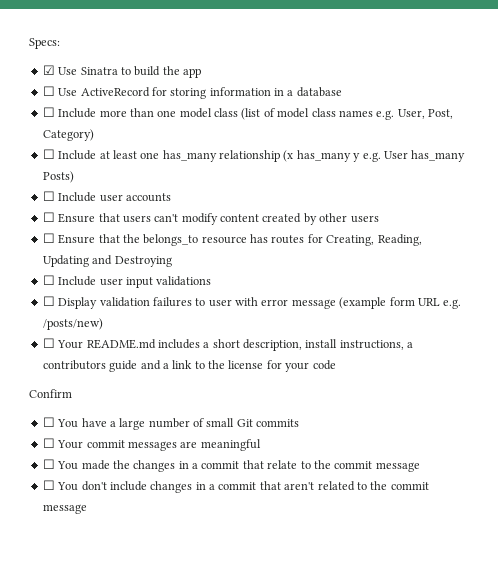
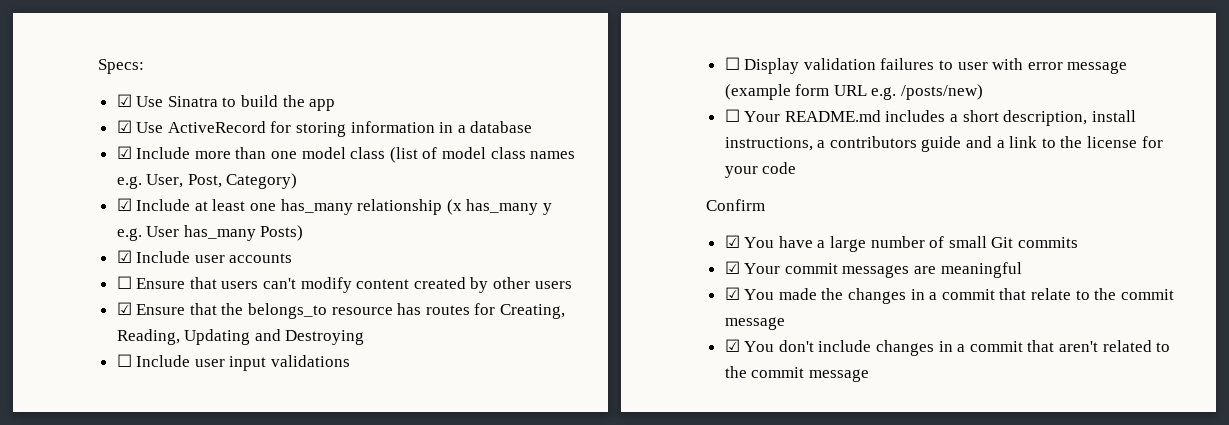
- ☐ Use ActiveRecord for storing information in a database
+ ☑ Use ActiveRecord for storing information in a database
- ☐ Include more than one model class (list of model class names e.g. User, Post, Category)
+ ☑ Include more than one model class (list of model class names e.g. User, Post, Category)
- ☐ Include at least one has_many relationship (x has_many y e.g. User has_many Posts)
+ ☑ Include at least one has_many relationship (x has_many y e.g. User has_many Posts)
- ☐ Include user accounts
+ ☑ Include user accounts
- ☐ Ensure that the belongs_to resource has routes for Creating, Reading, Updating and Destroying
+ ☑ Ensure that the belongs_to resource has routes for Creating, Reading, Updating and Destroying
- ☐ You have a large number of small Git commits
+ ☑ You have a large number of small Git commits
- ☐ Your commit messages are meaningful
+ ☑ Your commit messages are meaningful
- ☐ You made the changes in a commit that relate to the commit message
+ ☑ You made the changes in a commit that relate to the commit message
- ☐ You don't include changes in a commit that aren't related to the commit message
+ ☑ You don't include changes in a commit that aren't related to the commit message

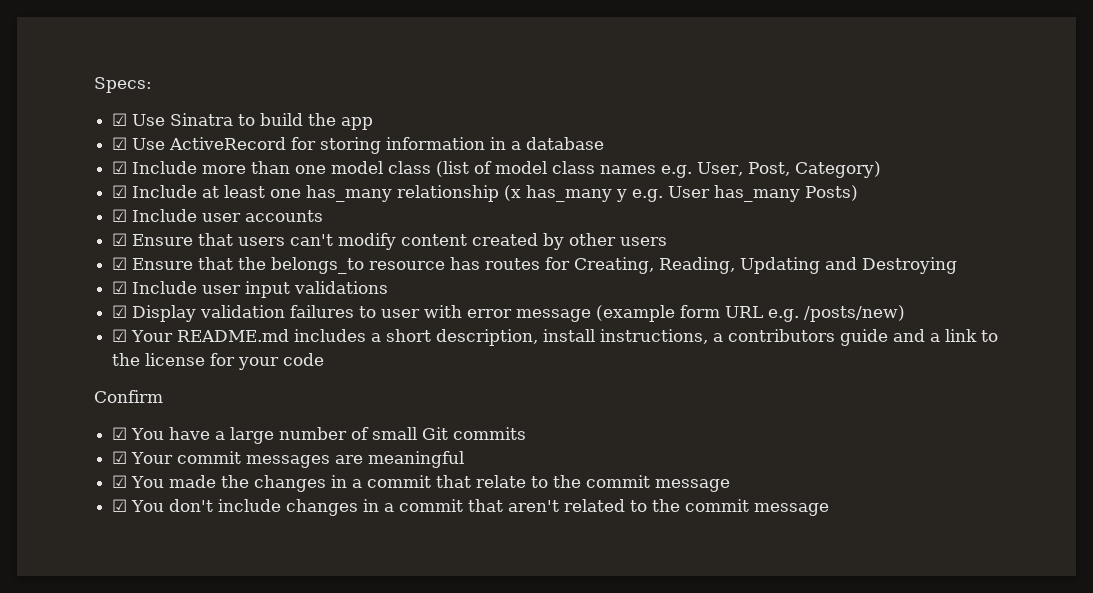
- ☐ Ensure that users can't modify content created by other users
+ ☑ Ensure that users can't modify content created by other users
- ☐ Include user input validations
+ ☑ Include user input validations
- ☐ Display validation failures to user with error message (example form URL e.g. /posts/new)
+ ☑ Display validation failures to user with error message (example form URL e.g. /posts/new)
- ☐ Your README.md includes a short description, install instructions, a contributors guide and a link to the license for your code
+ ☑ Your README.md includes a short description, install instructions, a contributors guide and a link to the license for your code

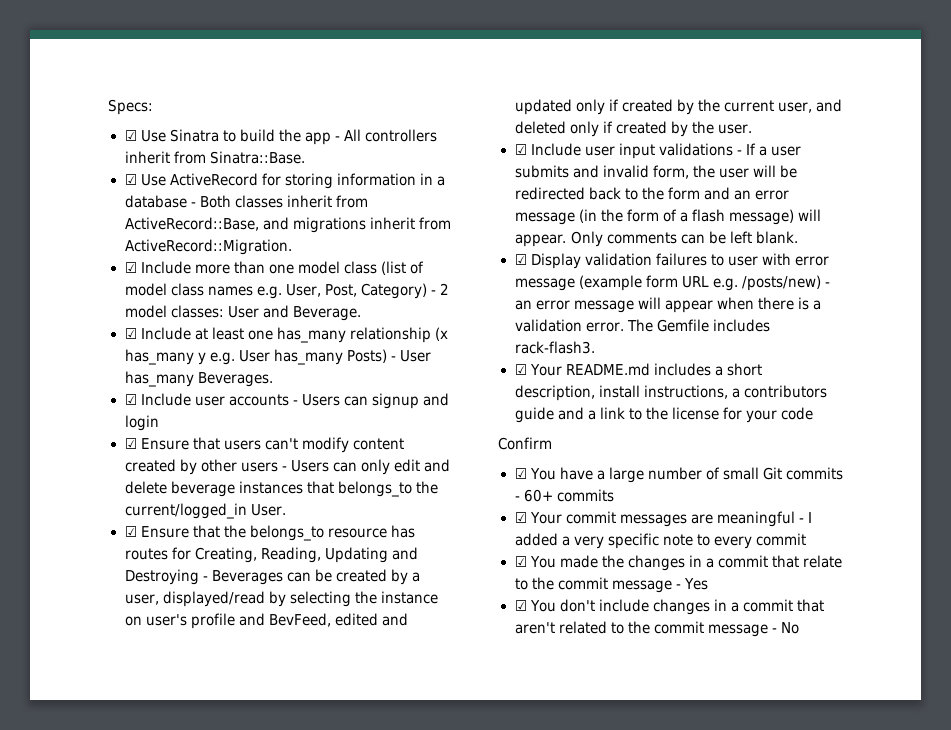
- ☑ Use Sinatra to build the app
+ ☑ Use Sinatra to build the app - All controllers inherit from Sinatra::Base.
- ☑ Use ActiveRecord for storing information in a database
+ ☑ Use ActiveRecord for storing information in a database - Both classes inherit from ActiveRecord::Base, and migrations inherit from ActiveRecord::Migration.
- ☑ Include more than one model class (list of model class names e.g. User, Post, Category)
+ ☑ Include more than one model class (list of model class names e.g. User, Post, Category) - 2 model classes: User and Beverage.
- ☑ Include at least one has_many relationship (x has_many y e.g. User has_many Posts)
+ ☑ Include at least one has_many relationship (x has_many y e.g. User has_many Posts) - User has_many Beverages.
- ☑ Include user accounts
+ ☑ Include user accounts - Users can signup and login
- ☑ Ensure that users can't modify content created by other users
+ ☑ Ensure that users can't modify content created by other users - Users can only edit and delete beverage instances that belongs_to the current/logged_in User.
- ☑ Ensure that the belongs_to resource has routes for Creating, Reading, Updating and Destroying
+ ☑ Ensure that the belongs_to resource has routes for Creating, Reading, Updating and Destroying - Beverages can be created by a user, displayed/read by selecting the instance on user's profile and BevFeed, edited and updated only if created by the current user, and deleted only if created by the user.
- ☑ Include user input validations
+ ☑ Include user input validations - If a user submits and invalid form, the user will be redirected back to the form and an error message (in the form of a flash message) will appear. Only comments can be left blank.
- ☑ Display validation failures to user with error message (example form URL e.g. /posts/new)
+ ☑ Display validation failures to user with error message (example form URL e.g. /posts/new) - an error message will appear when there is a validation error. The Gemfile includes rack-flash3.
- ☑ You have a large number of small Git commits
+ ☑ You have a large number of small Git commits - 60+ commits
- ☑ Your commit messages are meaningful
+ ☑ Your commit messages are meaningful - I added a very specific note to every commit
- ☑ You made the changes in a commit that relate to the commit message
+ ☑ You made the changes in a commit that relate to the commit message - Yes
- ☑ You don't include changes in a commit that aren't related to the commit message
+ ☑ You don't include changes in a commit that aren't related to the commit message - No

